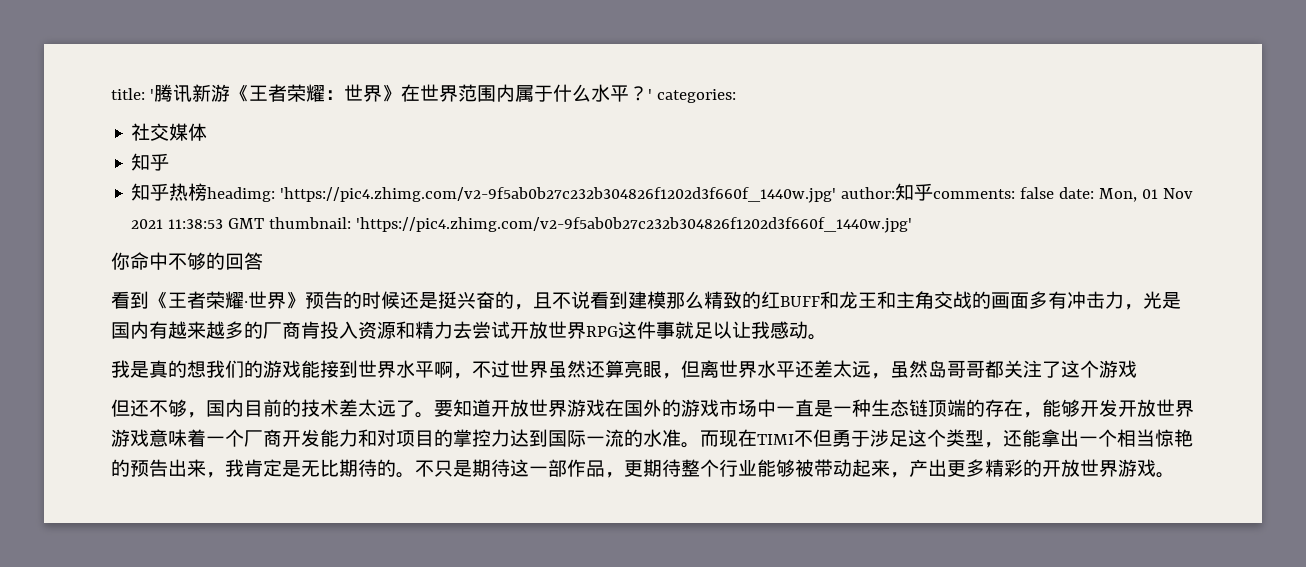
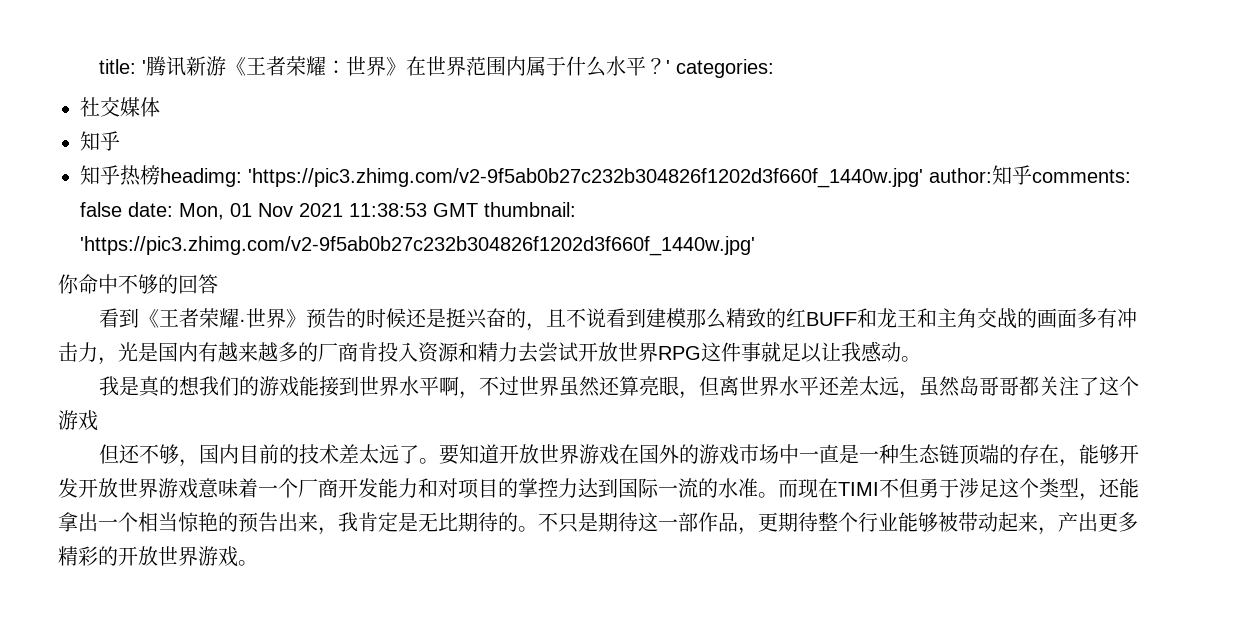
- 知乎热榜headimg: 'https://pic4.zhimg.com/v2-9f5ab0b27c232b304826f1202d3f660f_1440w.jpg' author:知乎comments: false date: Mon, 01 Nov 2021 11:38:53 GMT thumbnail: 'https://pic4.zhimg.com/v2-9f5ab0b27c232b304826f1202d3f660f_1440w.jpg'
+ 知乎热榜headimg: 'https://pic3.zhimg.com/v2-9f5ab0b27c232b304826f1202d3f660f_1440w.jpg' author:知乎comments: false date: Mon, 01 Nov 2021 11:38:53 GMT thumbnail: 'https://pic3.zhimg.com/v2-9f5ab0b27c232b304826f1202d3f660f_1440w.jpg'

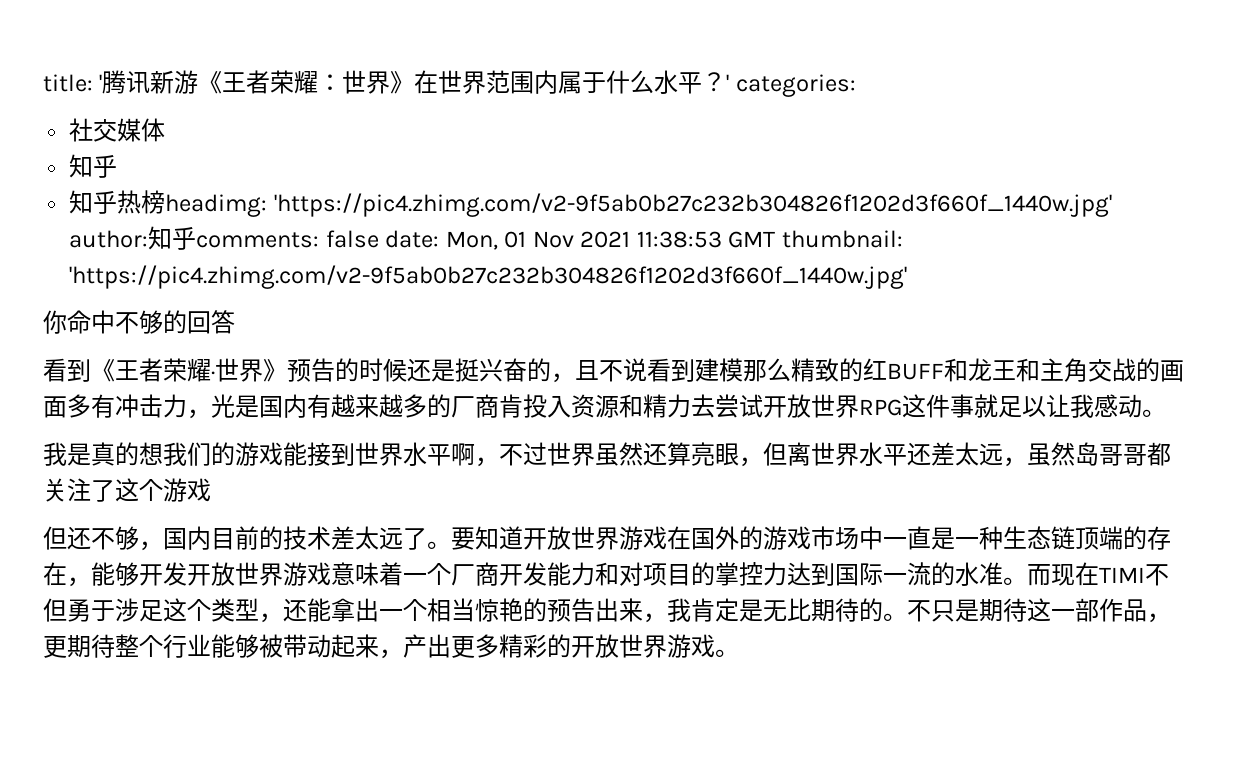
- 知乎热榜headimg: 'https://pic3.zhimg.com/v2-9f5ab0b27c232b304826f1202d3f660f_1440w.jpg' author:知乎comments: false date: Mon, 01 Nov 2021 11:38:53 GMT thumbnail: 'https://pic3.zhimg.com/v2-9f5ab0b27c232b304826f1202d3f660f_1440w.jpg'
+ 知乎热榜headimg: 'https://pic4.zhimg.com/v2-9f5ab0b27c232b304826f1202d3f660f_1440w.jpg' author:知乎comments: false date: Mon, 01 Nov 2021 11:38:53 GMT thumbnail: 'https://pic4.zhimg.com/v2-9f5ab0b27c232b304826f1202d3f660f_1440w.jpg'

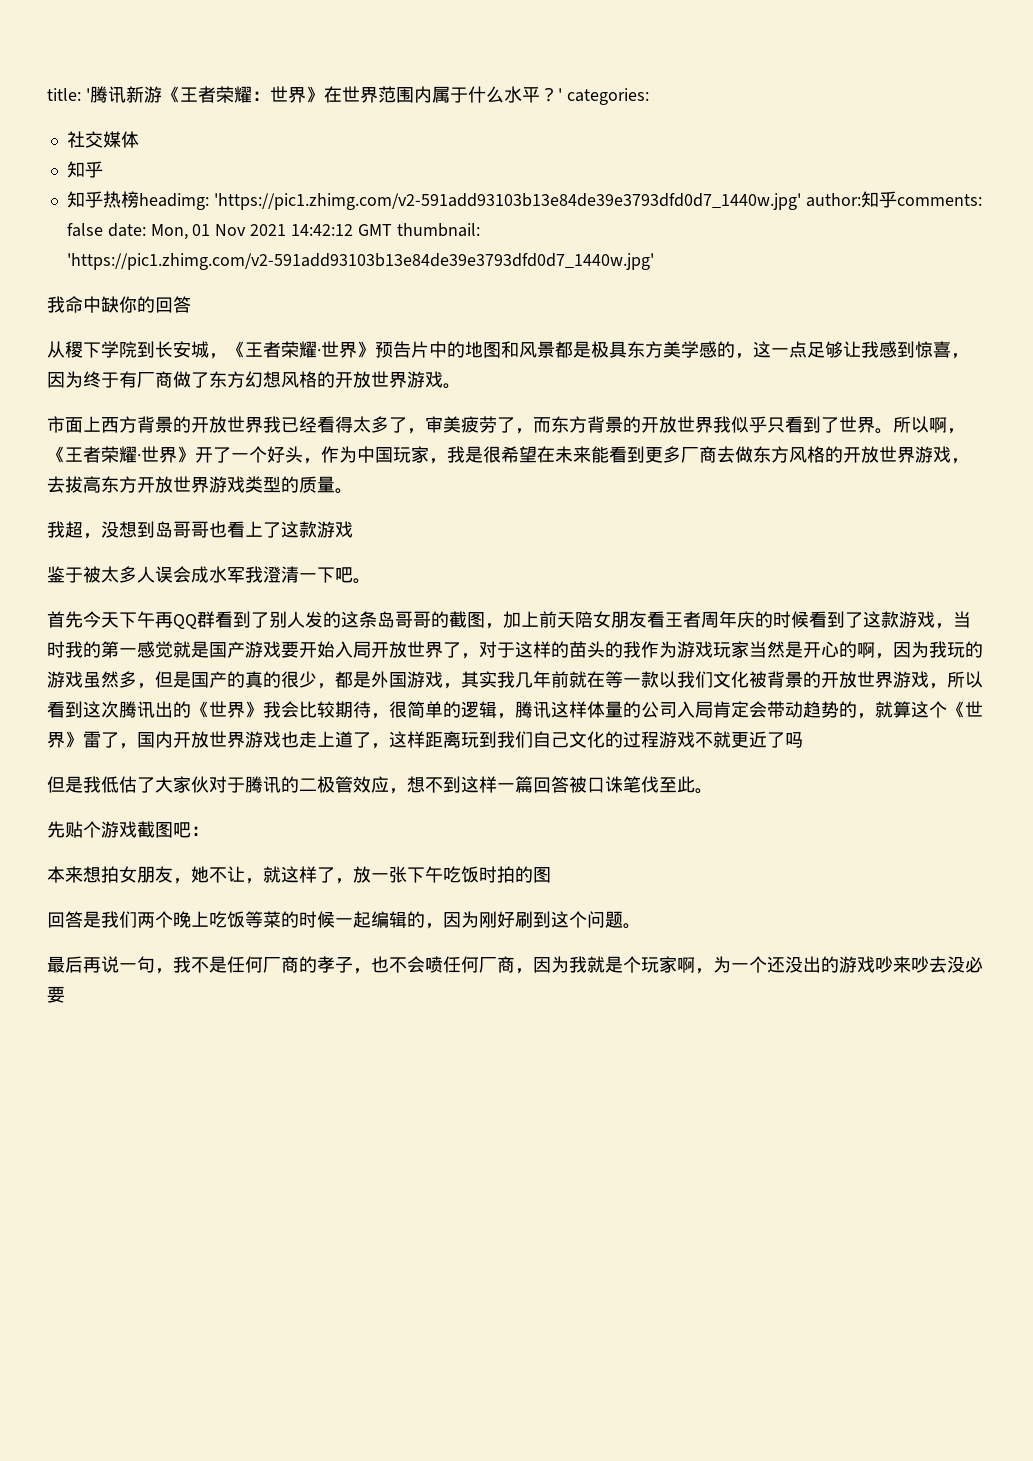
- 知乎热榜headimg: 'https://pic4.zhimg.com/v2-9f5ab0b27c232b304826f1202d3f660f_1440w.jpg' author:知乎comments: false date: Mon, 01 Nov 2021 11:38:53 GMT thumbnail: 'https://pic4.zhimg.com/v2-9f5ab0b27c232b304826f1202d3f660f_1440w.jpg'
- 你命中不够的回答
- 看到《王者荣耀·世界》预告的时候还是挺兴奋的，且不说看到建模那么精致的红BUFF和龙王和主角交战的画面多有冲击力，光是国内有越来越多的厂商肯投入资源和精力去尝试开放世界RPG这件事就足以让我感动。
- 我是真的想我们的游戏能接到世界水平啊，不过世界虽然还算亮眼，但离世界水平还差太远，虽然岛哥哥都关注了这个游戏
- 但还不够，国内目前的技术差太远了。要知道开放世界游戏在国外的游戏市场中一直是一种生态链顶端的存在，能够开发开放世界游戏意味着一个厂商开发能力和对项目的掌控力达到国际一流的水准。而现在TIMI不但勇于涉足这个类型，还能拿出一个相当惊艳的预告出来，我肯定是无比期待的。不只是期待这一部作品，更期待整个行业能够被带动起来，产出更多精彩的开放世界游戏。
+ 知乎热榜headimg: 'https://pic1.zhimg.com/v2-591add93103b13e84de39e3793dfd0d7_1440w.jpg' author:知乎comments: false date: Mon, 01 Nov 2021 14:42:12 GMT thumbnail: 'https://pic1.zhimg.com/v2-591add93103b13e84de39e3793dfd0d7_1440w.jpg'
+ 我命中缺你的回答
+ 从稷下学院到长安城，《王者荣耀·世界》预告片中的地图和风景都是极具东方美学感的，这一点足够让我感到惊喜，因为终于有厂商做了东方幻想风格的开放世界游戏。
+ 市面上西方背景的开放世界我已经看得太多了，审美疲劳了，而东方背景的开放世界我似乎只看到了世界。所以啊，《王者荣耀·世界》开了一个好头，作为中国玩家，我是很希望在未来能看到更多厂商去做东方风格的开放世界游戏，去拔高东方开放世界游戏类型的质量。
+ 我超，没想到岛哥哥也看上了这款游戏
+ 鉴于被太多人误会成水军我澄清一下吧。
+ 首先今天下午再QQ群看到了别人发的这条岛哥哥的截图，加上前天陪女朋友看王者周年庆的时候看到了这款游戏，当时我的第一感觉就是国产游戏要开始入局开放世界了，对于这样的苗头的我作为游戏玩家当然是开心的啊，因为我玩的游戏虽然多，但是国产的真的很少，都是外国游戏，其实我几年前就在等一款以我们文化被背景的开放世界游戏，所以看到这次腾讯出的《世界》我会比较期待，很简单的逻辑，腾讯这样体量的公司入局肯定会带动趋势的，就算这个《世界》雷了，国内开放世界游戏也走上道了，这样距离玩到我们自己文化的过程游戏不就更近了吗
+ 但是我低估了大家伙对于腾讯的二极管效应，想不到这样一篇回答被口诛笔伐至此。
+ 先贴个游戏截图吧：
+ 本来想拍女朋友，她不让，就这样了，放一张下午吃饭时拍的图
+ 回答是我们两个晚上吃饭等菜的时候一起编辑的，因为刚好刷到这个问题。
+ 最后再说一句，我不是任何厂商的孝子，也不会喷任何厂商，因为我就是个玩家啊，为一个还没出的游戏吵来吵去没必要

